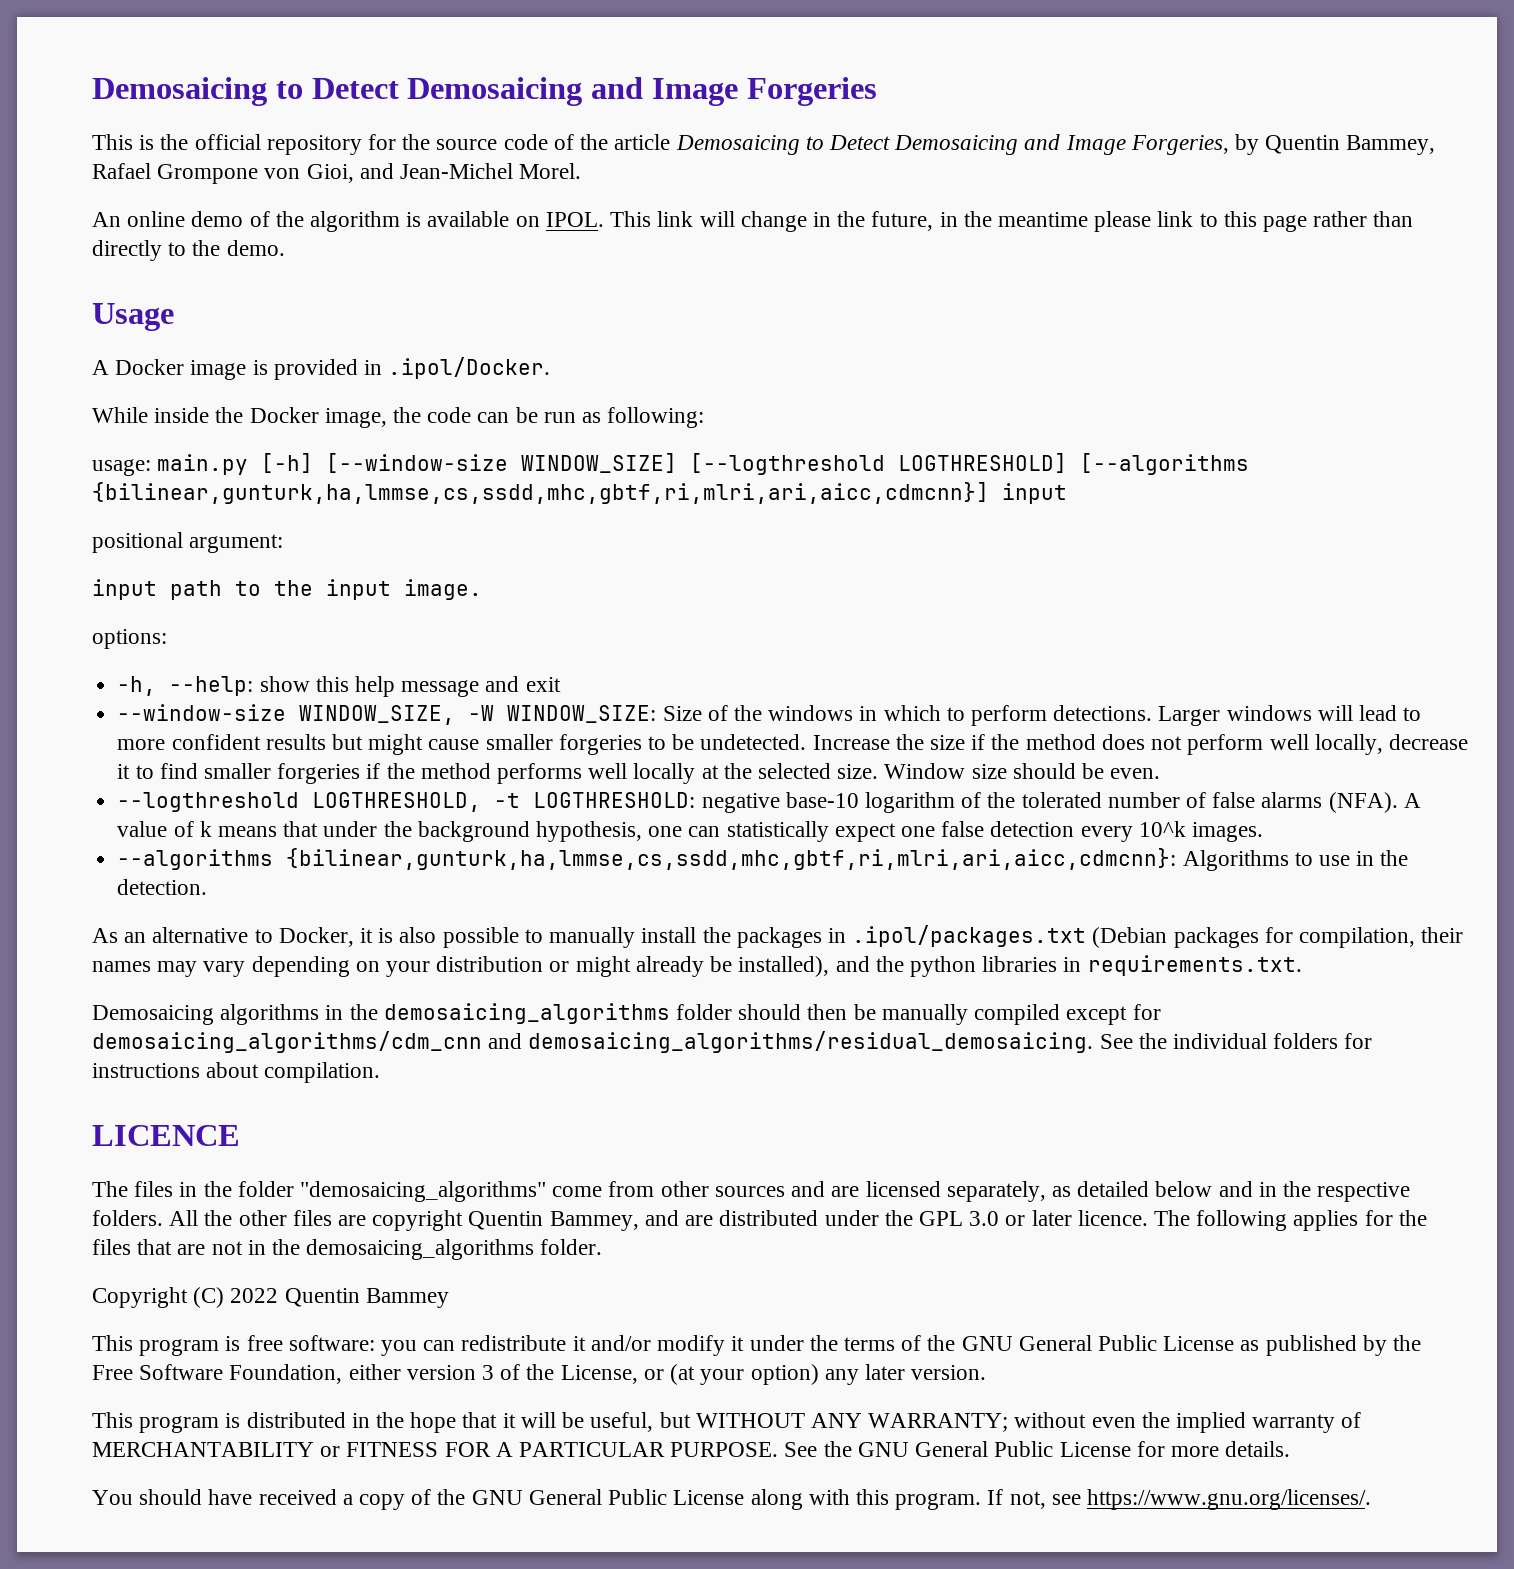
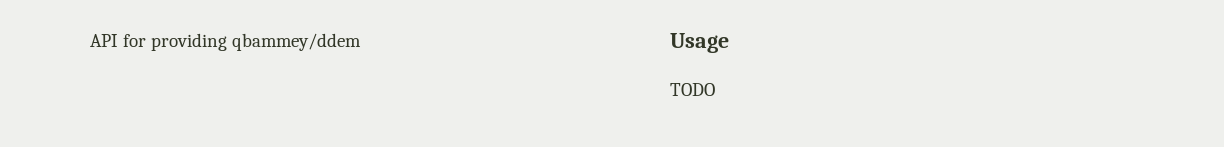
- Demosaicing to Detect Demosaicing and Image Forgeries
- This is the official repository for the source code of the article Demosaicing to Detect Demosaicing and Image Forgeries, by Quentin Bammey, Rafael Grompone von Gioi, and Jean-Michel Morel.
- An online demo of the algorithm is available on IPOL. This link will change in the future, in the meantime please link to this page rather than directly to the demo.
+ API for providing qbammey/ddem
  Usage
- A Docker image is provided in .ipol/Docker.
- While inside the Docker image, the code can be run as following:
- usage: main.py [-h] [--window-size WINDOW_SIZE] [--logthreshold LOGTHRESHOLD] [--algorithms {bilinear,gunturk,ha,lmmse,cs,ssdd,mhc,gbtf,ri,mlri,ari,aicc,cdmcnn}] input
- positional argument:
- input path to the input image.
- options:
- -h, --help: show this help message and exit
- --window-size WINDOW_SIZE, -W WINDOW_SIZE: Size of the windows in which to perform detections. Larger windows will lead to more confident results but might cause smaller forgeries to be undetected. Increase the size if the method does not perform well locally, decrease it to find smaller forgeries if the method performs well locally at the selected size. Window size should be even.
- --logthreshold LOGTHRESHOLD, -t LOGTHRESHOLD: negative base-10 logarithm of the tolerated number of false alarms (NFA). A value of k means that under the background hypothesis, one can statistically expect one false detection every 10^k images.
- --algorithms {bilinear,gunturk,ha,lmmse,cs,ssdd,mhc,gbtf,ri,mlri,ari,aicc,cdmcnn}: Algorithms to use in the detection.
- As an alternative to Docker, it is also possible to manually install the packages in .ipol/packages.txt (Debian packages for compilation, their names may vary depending on your distribution or might already be installed), and the python libraries in requirements.txt.
- Demosaicing algorithms in the demosaicing_algorithms folder should then be manually compiled except for demosaicing_algorithms/cdm_cnn and demosaicing_algorithms/residual_demosaicing. See the individual folders for instructions about compilation.
- LICENCE
- The files in the folder "demosaicing_algorithms" come from other sources and are licensed separately, as detailed below and in the respective folders. All the other files are copyright Quentin Bammey, and are distributed under the GPL 3.0 or later licence. The following applies for the files that are not in the demosaicing_algorithms folder.
- Copyright (C) 2022 Quentin Bammey
- This program is free software: you can redistribute it and/or modify it under the terms of the GNU General Public License as published by the Free Software Foundation, either version 3 of the License, or (at your option) any later version.
- This program is distributed in the hope that it will be useful, but WITHOUT ANY WARRANTY; without even the implied warranty of MERCHANTABILITY or FITNESS FOR A PARTICULAR PURPOSE. See the GNU General Public License for more details.
- You should have received a copy of the GNU General Public License along with this program. If not, see https://www.gnu.org/licenses/.
+ TODO

